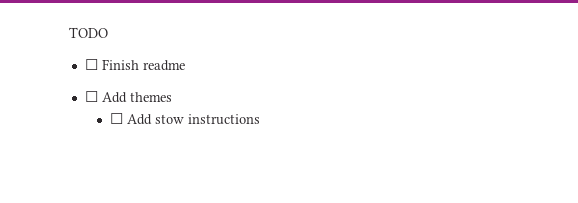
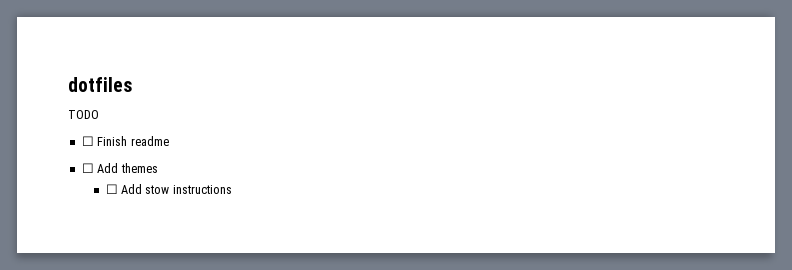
+ dotfiles

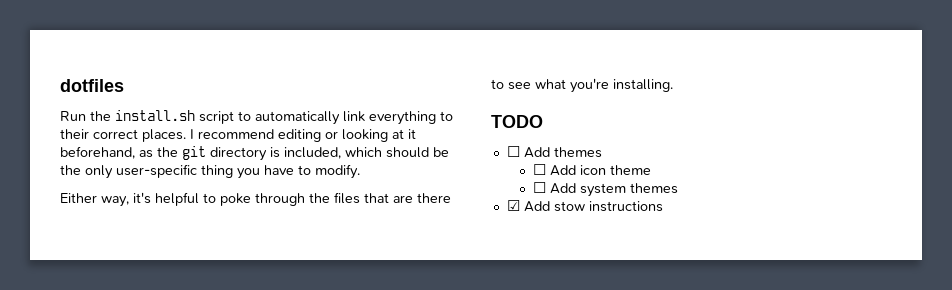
+ Run the install.sh script to automatically link everything to their correct places. I recommend editing or looking at it beforehand, as the git directory is included, which should be the only user-specific thing you have to modify.
+ Either way, it's helpful to poke through the files that are there to see what you're installing.
  TODO
- ☐ Finish readme
- ☐ Add stow instructions
+ ☐ Add icon theme
+ ☐ Add system themes
+ ☑ Add stow instructions

